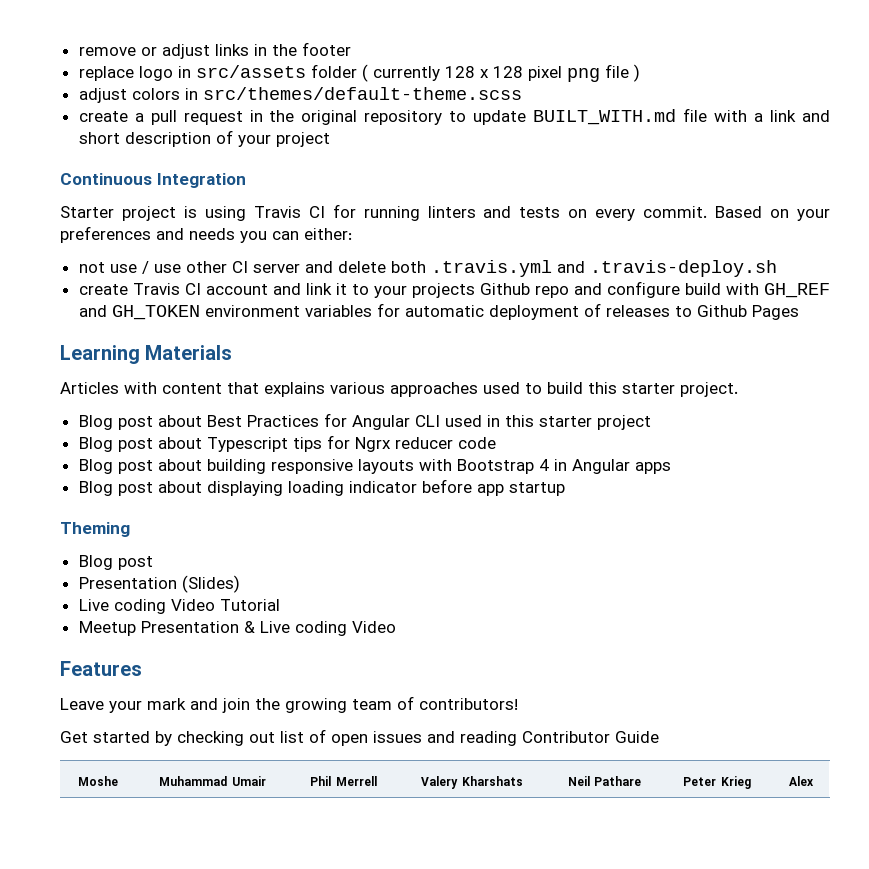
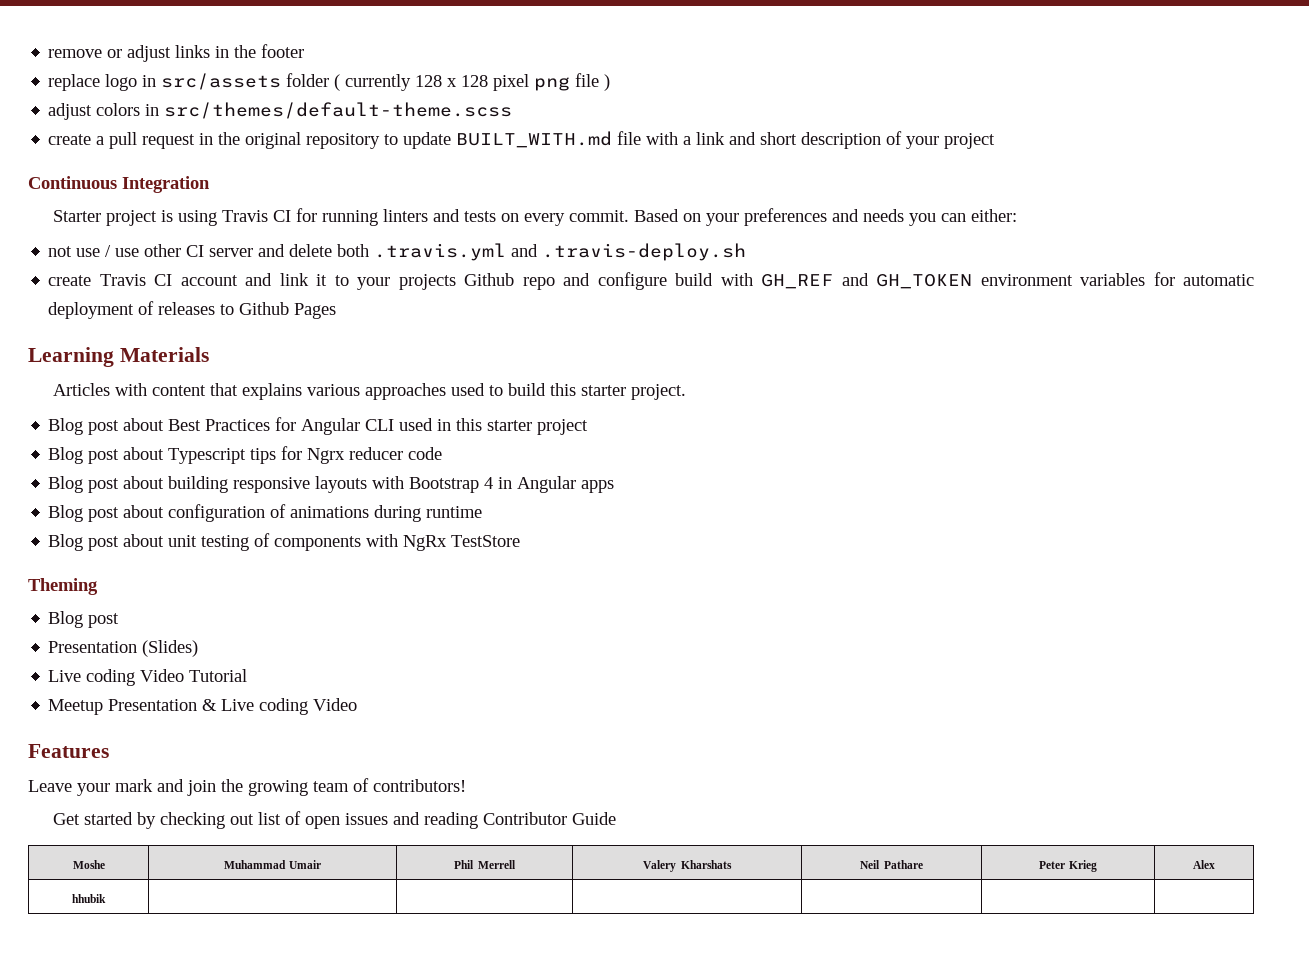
- Blog post about displaying loading indicator before app startup
+ Blog post about configuration of animations during runtime
+ Blog post about unit testing of components with NgRx TestStore
+ hhubik | | | | | |

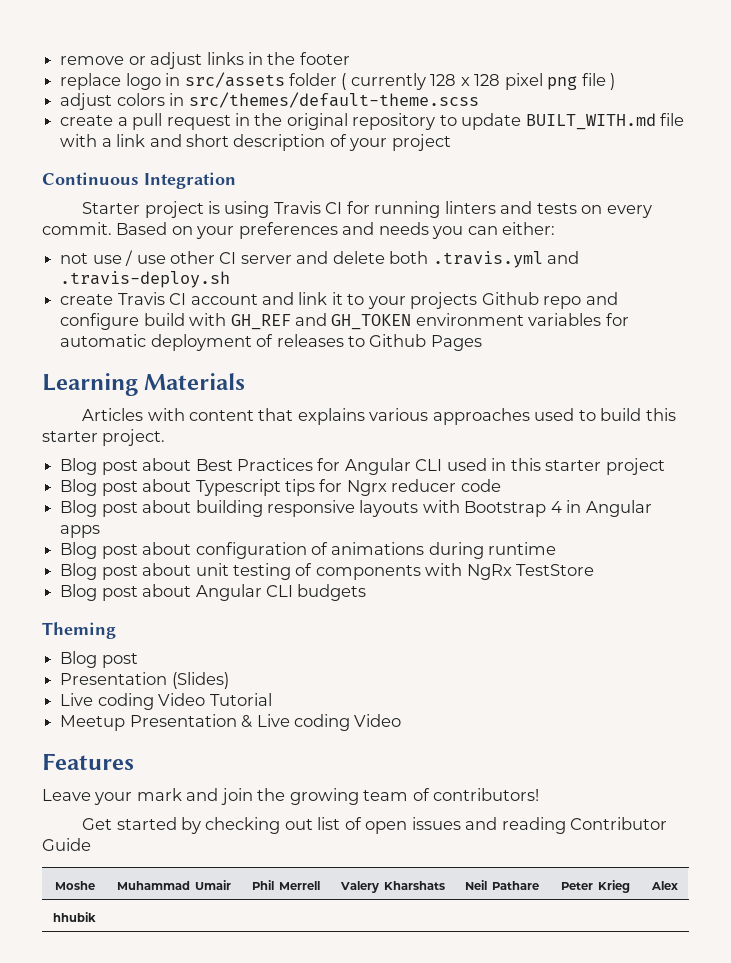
+ Blog post about Angular CLI budgets

